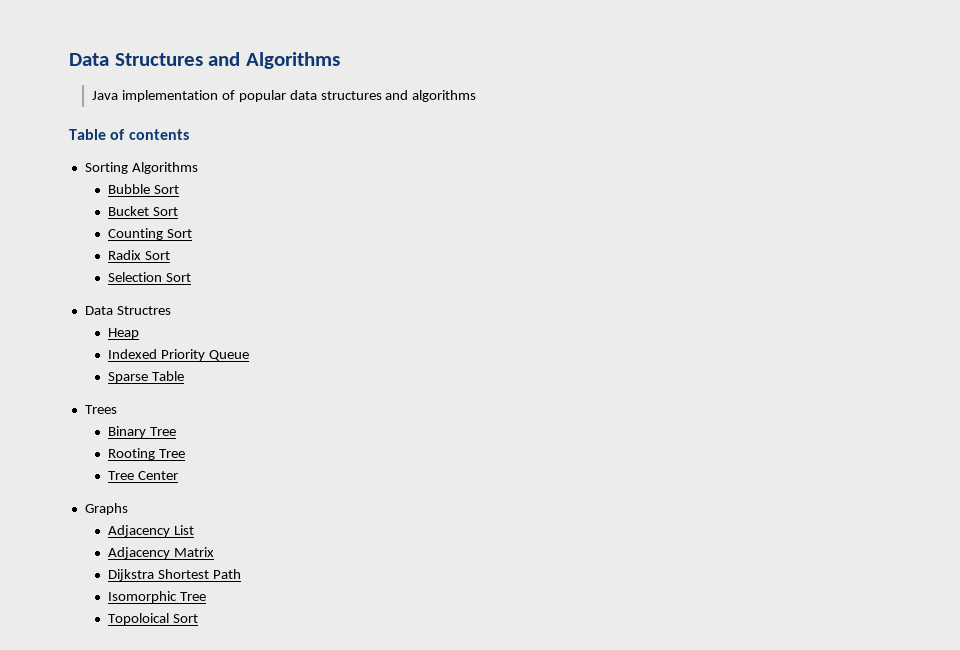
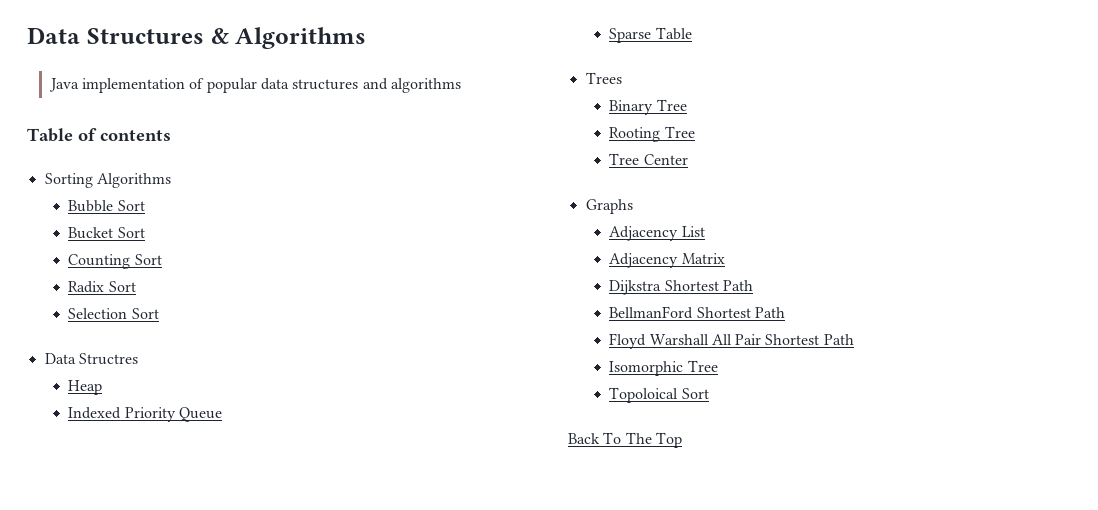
- Data Structures and Algorithms
+ Data Structures & Algorithms
+ BellmanFord Shortest Path
+ Floyd Warshall All Pair Shortest Path
+ Back To The Top

